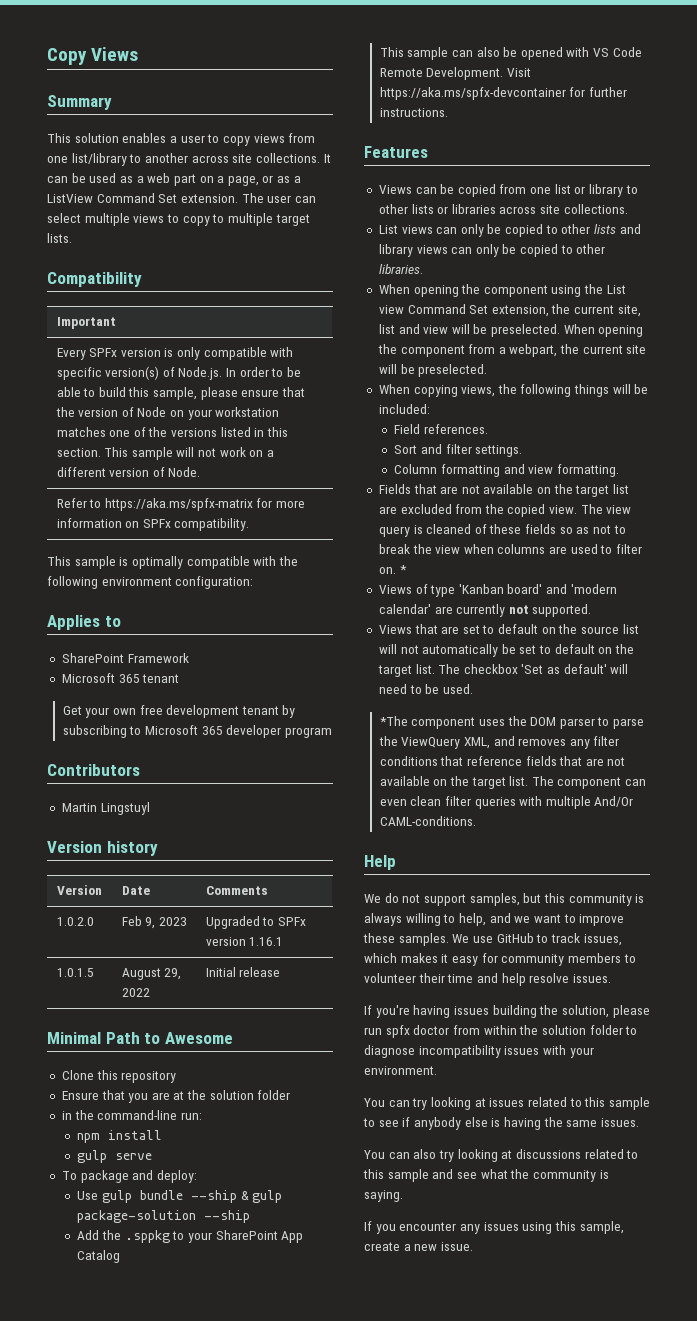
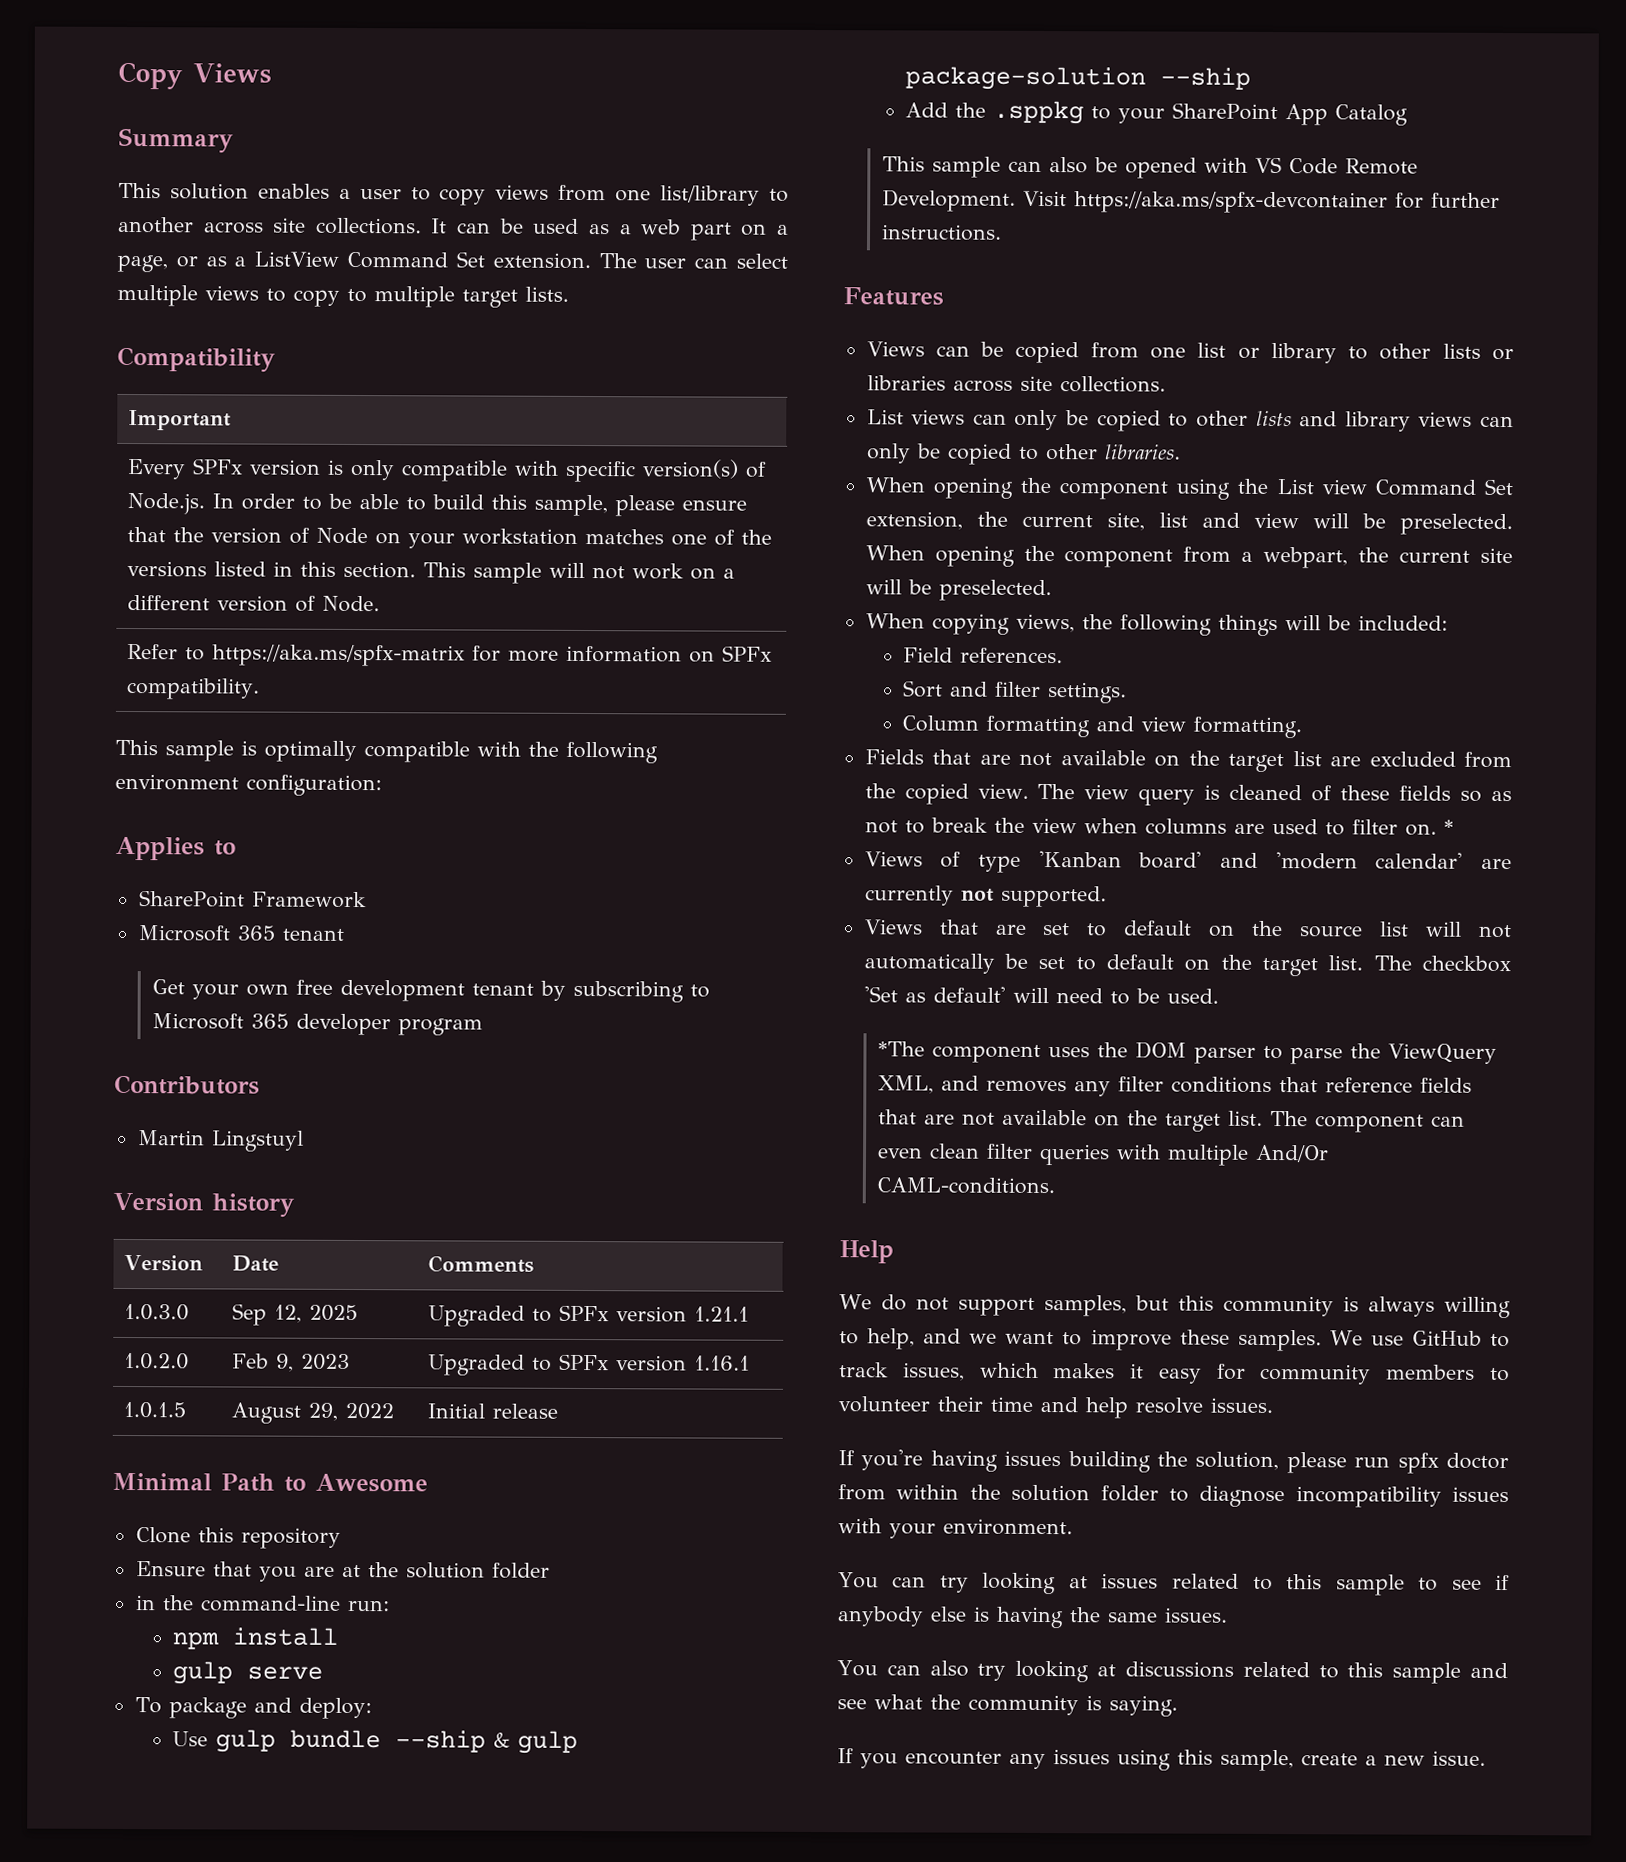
+ 1.0.3.0 | Sep 12, 2025 | Upgraded to SPFx version 1.21.1

